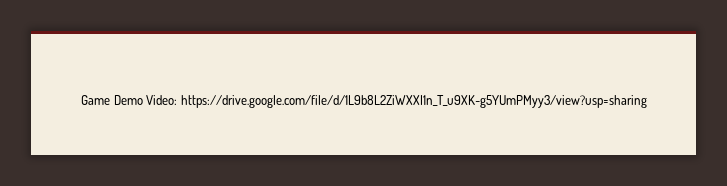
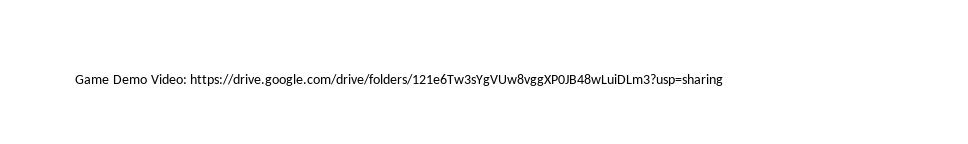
- Game Demo Video: https://drive.google.com/file/d/1L9b8L2ZiWXXI1n_T_u9XK-g5YUmPMyy3/view?usp=sharing
+ Game Demo Video: https://drive.google.com/drive/folders/121e6Tw3sYgVUw8vggXP0JB48wLuiDLm3?usp=sharing

